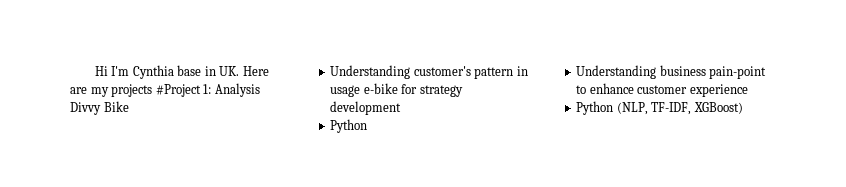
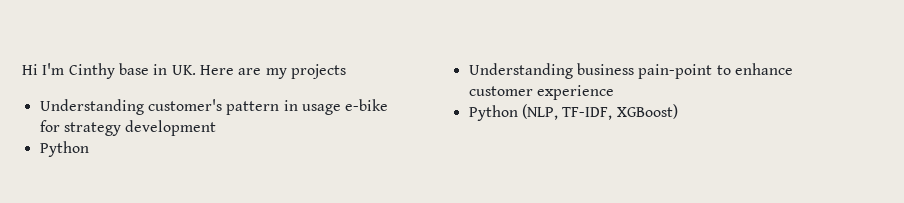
- Hi I'm Cynthia base in UK. Here are my projects #Project 1: Analysis Divvy Bike
+ Hi I'm Cinthy base in UK. Here are my projects

